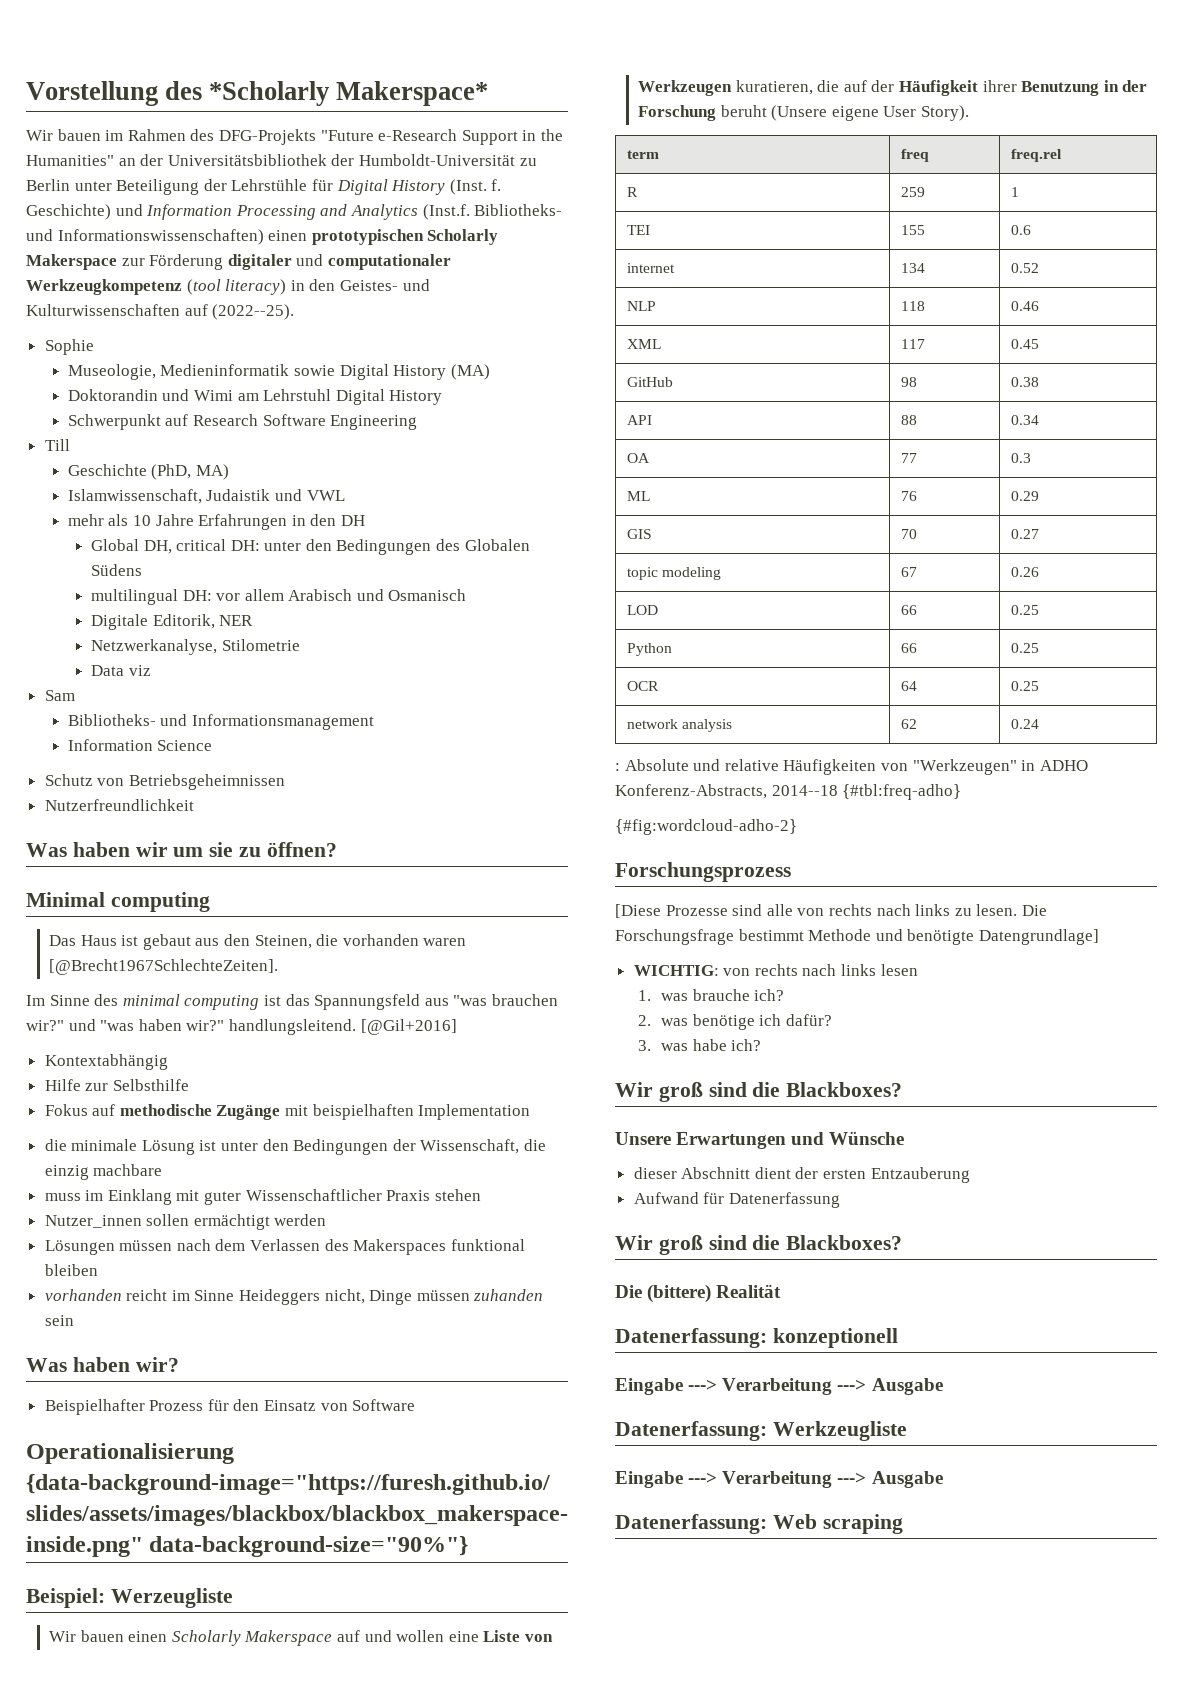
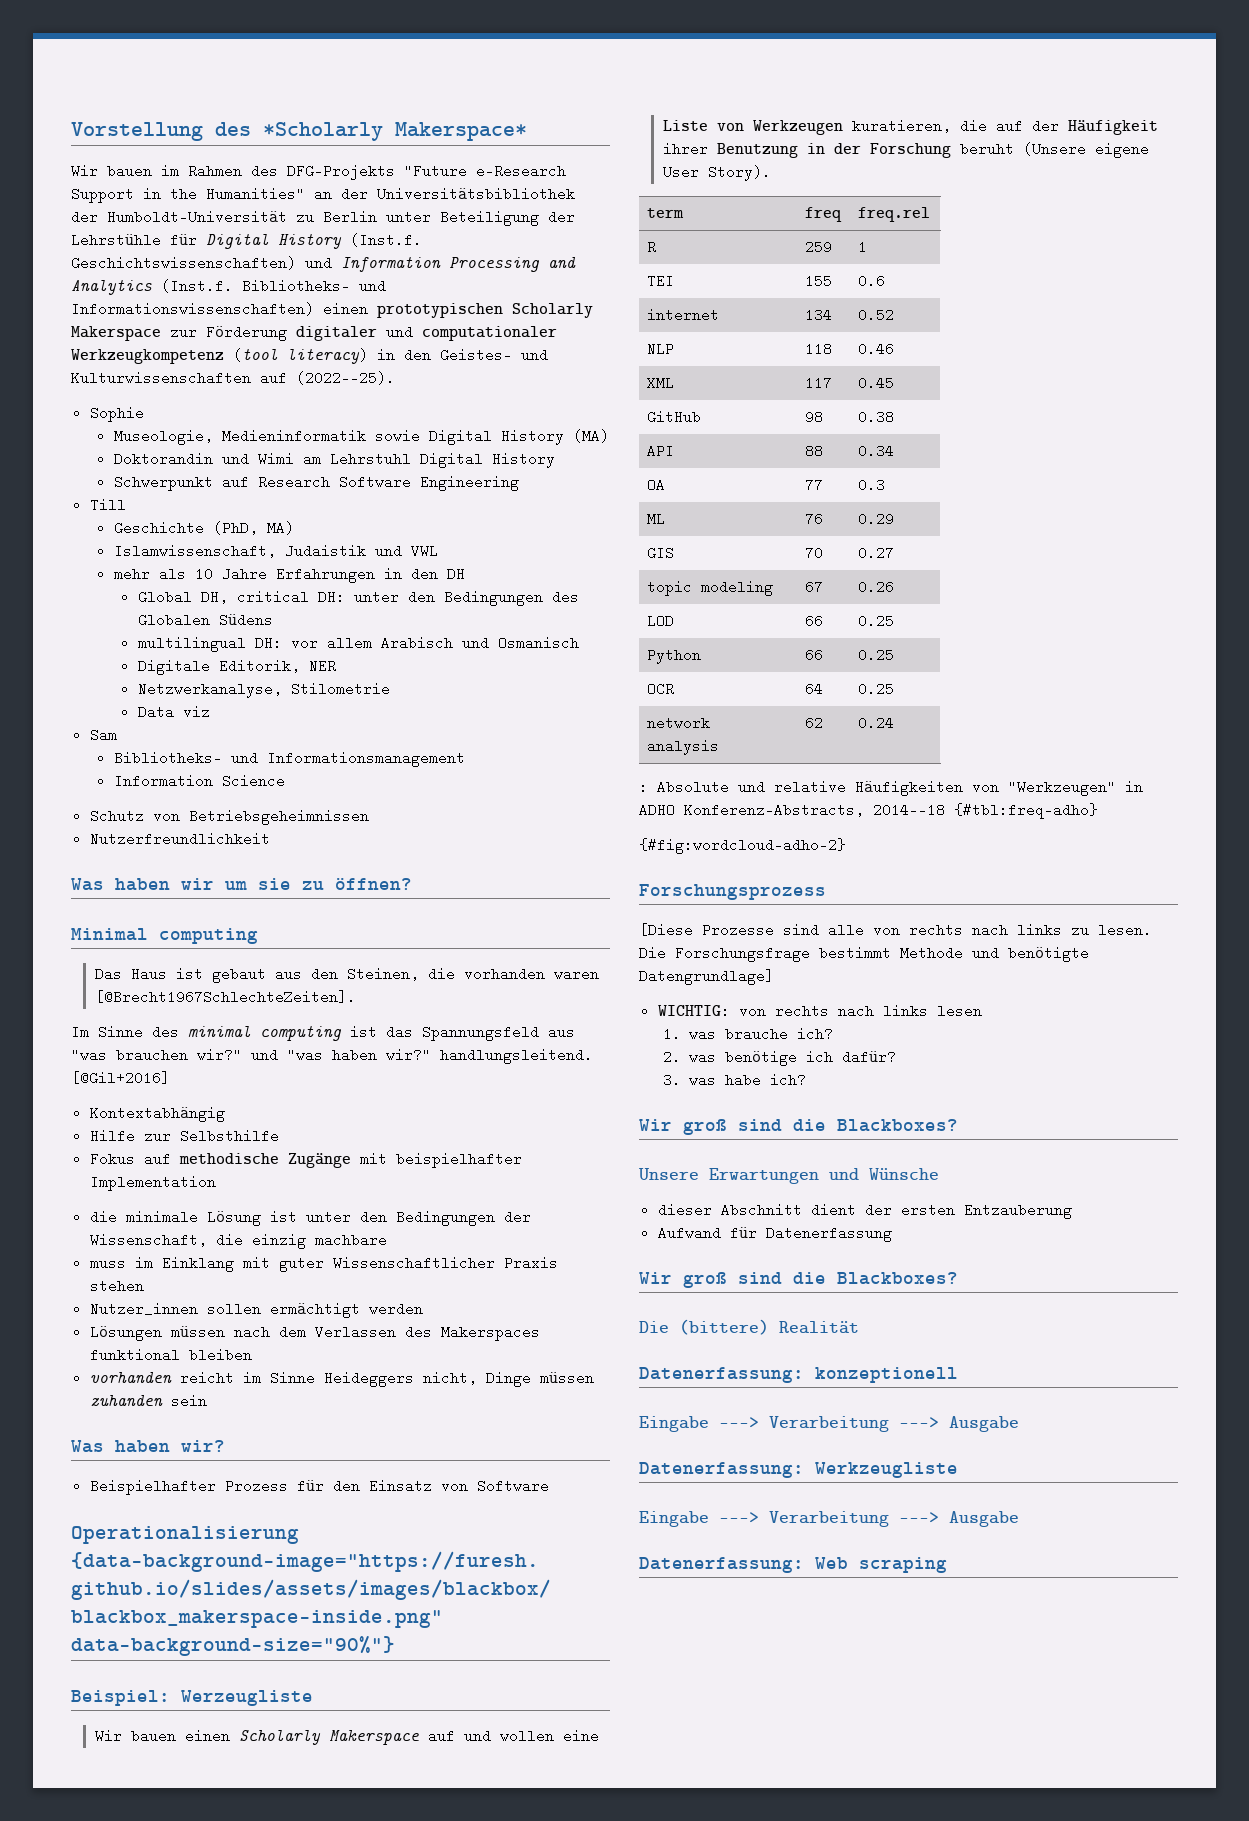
- Wir bauen im Rahmen des DFG-Projekts "Future e-Research Support in the Humanities" an der Universitätsbibliothek der Humboldt-Universität zu Berlin unter Beteiligung der Lehrstühle für Digital History (Inst. f. Geschichte) und Information Processing and Analytics (Inst.f. Bibliotheks- und Informationswissenschaften) einen prototypischen Scholarly Makerspace zur Förderung digitaler und computationaler Werkzeugkompetenz (tool literacy) in den Geistes- und Kulturwissenschaften auf (2022--25).
+ Wir bauen im Rahmen des DFG-Projekts "Future e-Research Support in the Humanities" an der Universitätsbibliothek der Humboldt-Universität zu Berlin unter Beteiligung der Lehrstühle für Digital History (Inst.f. Geschichtswissenschaften) und Information Processing and Analytics (Inst.f. Bibliotheks- und Informationswissenschaften) einen prototypischen Scholarly Makerspace zur Förderung digitaler und computationaler Werkzeugkompetenz (tool literacy) in den Geistes- und Kulturwissenschaften auf (2022--25).
- Fokus auf methodische Zugänge mit beispielhaften Implementation
+ Fokus auf methodische Zugänge mit beispielhafter Implementation

